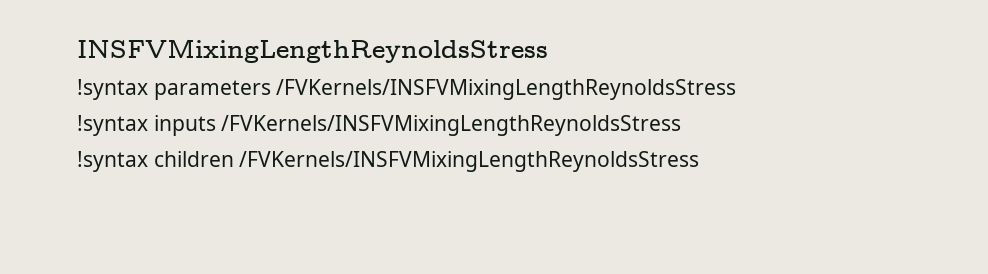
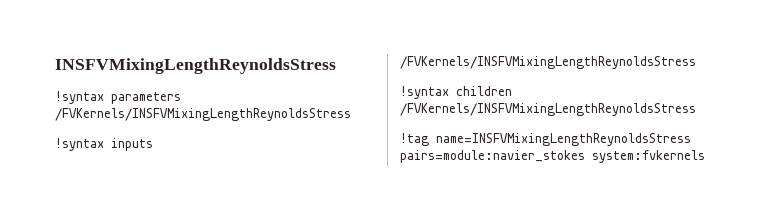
+ !tag name=INSFVMixingLengthReynoldsStress pairs=module:navier_stokes system:fvkernels

